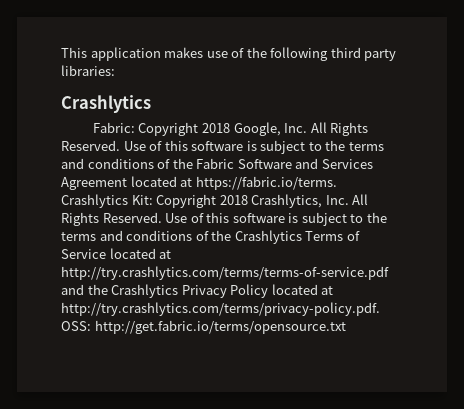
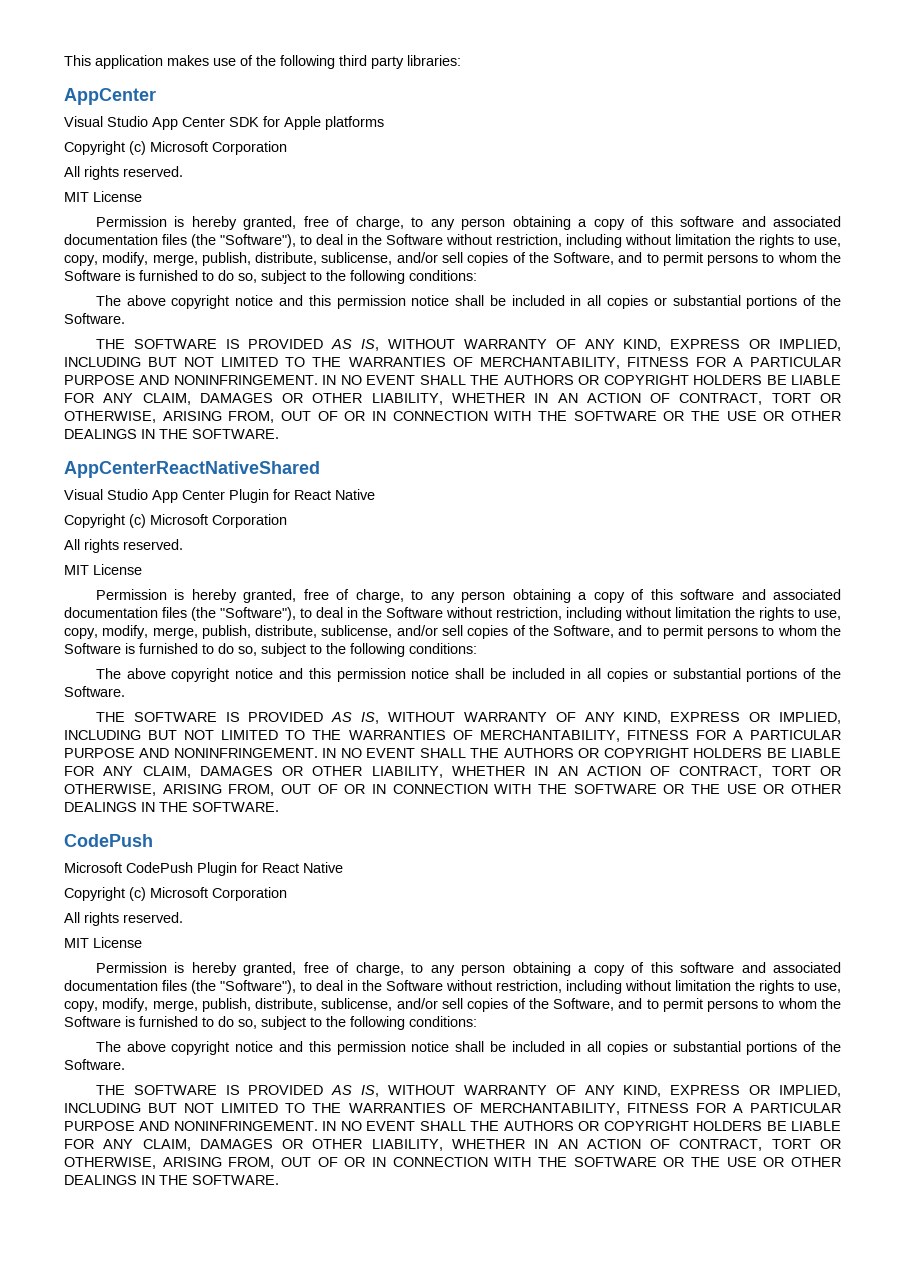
  This application makes use of the following third party libraries:
- Crashlytics
- Fabric: Copyright 2018 Google, Inc. All Rights Reserved. Use of this software is subject to the terms and conditions of the Fabric Software and Services Agreement located at https://fabric.io/terms. Crashlytics Kit: Copyright 2018 Crashlytics, Inc. All Rights Reserved. Use of this software is subject to the terms and conditions of the Crashlytics Terms of Service located at http://try.crashlytics.com/terms/terms-of-service.pdf and the Crashlytics Privacy Policy located at http://try.crashlytics.com/terms/privacy-policy.pdf. OSS: http://get.fabric.io/terms/opensource.txt
+ AppCenter
+ Visual Studio App Center SDK for Apple platforms
+ Copyright (c) Microsoft Corporation
+ All rights reserved.
+ MIT License
+ Permission is hereby granted, free of charge, to any person obtaining a copy of this software and associated documentation files (the "Software"), to deal in the Software without restriction, including without limitation the rights to use, copy, modify, merge, publish, distribute, sublicense, and/or sell copies of the Software, and to permit persons to whom the Software is furnished to do so, subject to the following conditions:
+ The above copyright notice and this permission notice shall be included in all copies or substantial portions of the Software.
+ THE SOFTWARE IS PROVIDED AS IS, WITHOUT WARRANTY OF ANY KIND, EXPRESS OR IMPLIED, INCLUDING BUT NOT LIMITED TO THE WARRANTIES OF MERCHANTABILITY, FITNESS FOR A PARTICULAR PURPOSE AND NONINFRINGEMENT. IN NO EVENT SHALL THE AUTHORS OR COPYRIGHT HOLDERS BE LIABLE FOR ANY CLAIM, DAMAGES OR OTHER LIABILITY, WHETHER IN AN ACTION OF CONTRACT, TORT OR OTHERWISE, ARISING FROM, OUT OF OR IN CONNECTION WITH THE SOFTWARE OR THE USE OR OTHER DEALINGS IN THE SOFTWARE.
+ AppCenterReactNativeShared
+ Visual Studio App Center Plugin for React Native
+ Copyright (c) Microsoft Corporation
+ All rights reserved.
+ MIT License
+ Permission is hereby granted, free of charge, to any person obtaining a copy of this software and associated documentation files (the "Software"), to deal in the Software without restriction, including without limitation the rights to use, copy, modify, merge, publish, distribute, sublicense, and/or sell copies of the Software, and to permit persons to whom the Software is furnished to do so, subject to the following conditions:
+ The above copyright notice and this permission notice shall be included in all copies or substantial portions of the Software.
+ THE SOFTWARE IS PROVIDED AS IS, WITHOUT WARRANTY OF ANY KIND, EXPRESS OR IMPLIED, INCLUDING BUT NOT LIMITED TO THE WARRANTIES OF MERCHANTABILITY, FITNESS FOR A PARTICULAR PURPOSE AND NONINFRINGEMENT. IN NO EVENT SHALL THE AUTHORS OR COPYRIGHT HOLDERS BE LIABLE FOR ANY CLAIM, DAMAGES OR OTHER LIABILITY, WHETHER IN AN ACTION OF CONTRACT, TORT OR OTHERWISE, ARISING FROM, OUT OF OR IN CONNECTION WITH THE SOFTWARE OR THE USE OR OTHER DEALINGS IN THE SOFTWARE.
+ CodePush
+ Microsoft CodePush Plugin for React Native
+ Copyright (c) Microsoft Corporation
+ All rights reserved.
+ MIT License
+ Permission is hereby granted, free of charge, to any person obtaining a copy of this software and associated documentation files (the "Software"), to deal in the Software without restriction, including without limitation the rights to use, copy, modify, merge, publish, distribute, sublicense, and/or sell copies of the Software, and to permit persons to whom the Software is furnished to do so, subject to the following conditions:
+ The above copyright notice and this permission notice shall be included in all copies or substantial portions of the Software.
+ THE SOFTWARE IS PROVIDED AS IS, WITHOUT WARRANTY OF ANY KIND, EXPRESS OR IMPLIED, INCLUDING BUT NOT LIMITED TO THE WARRANTIES OF MERCHANTABILITY, FITNESS FOR A PARTICULAR PURPOSE AND NONINFRINGEMENT. IN NO EVENT SHALL THE AUTHORS OR COPYRIGHT HOLDERS BE LIABLE FOR ANY CLAIM, DAMAGES OR OTHER LIABILITY, WHETHER IN AN ACTION OF CONTRACT, TORT OR OTHERWISE, ARISING FROM, OUT OF OR IN CONNECTION WITH THE SOFTWARE OR THE USE OR OTHER DEALINGS IN THE SOFTWARE.

